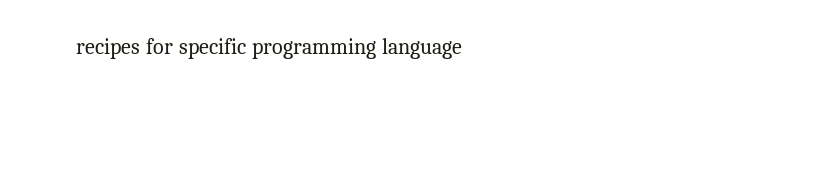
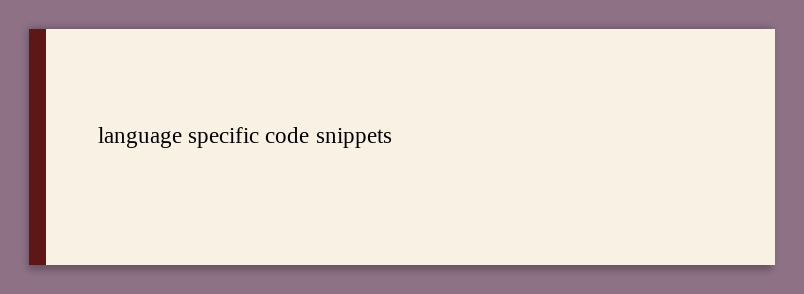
- recipes for specific programming language
+ language specific code snippets

